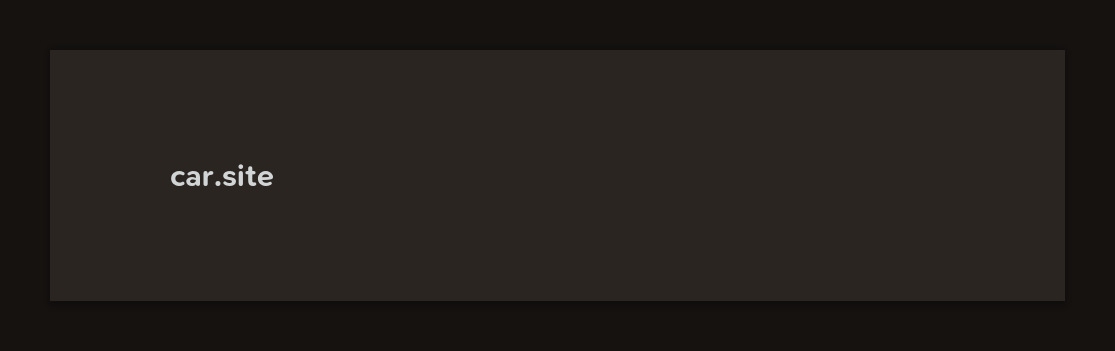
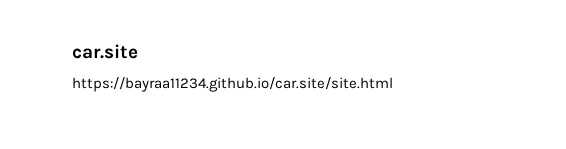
+ https://bayraa11234.github.io/car.site/site.html

